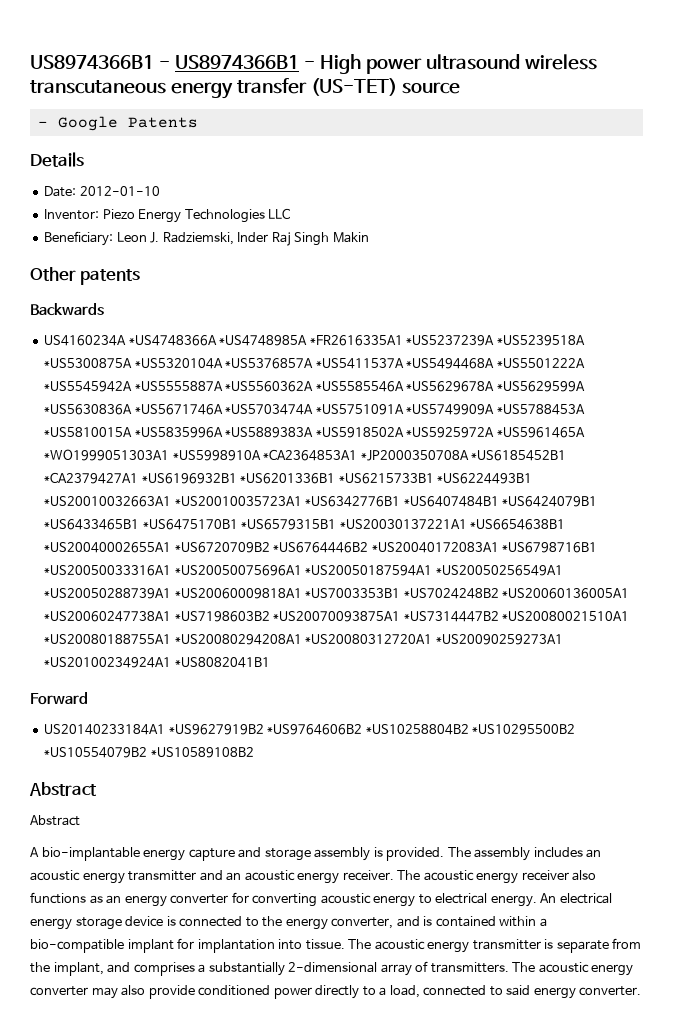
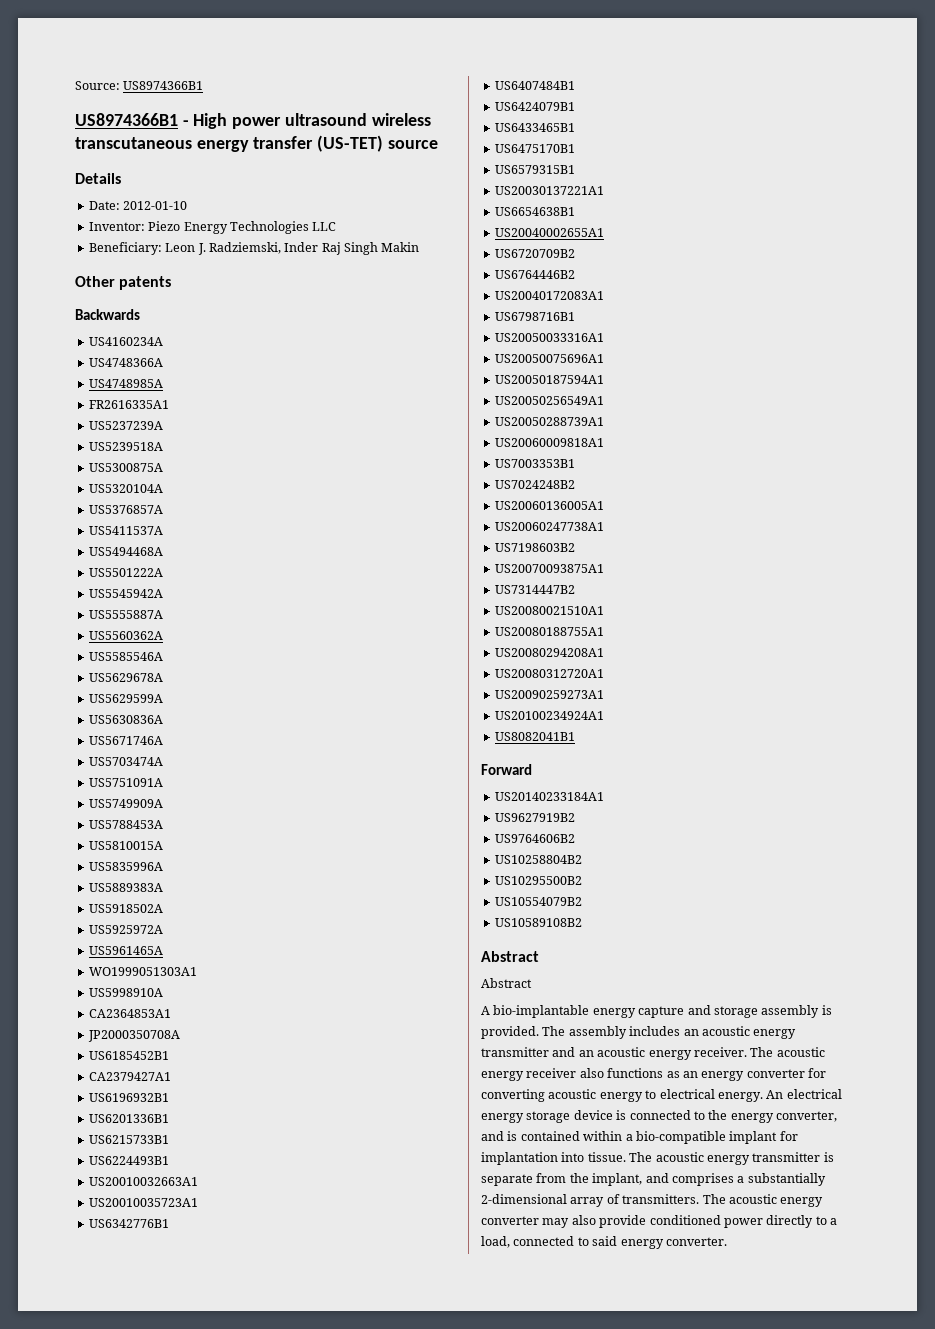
- US8974366B1 - US8974366B1 - High power ultrasound wireless transcutaneous energy transfer (US-TET) source
+ Source: US8974366B1
+ US8974366B1 - High power ultrasound wireless transcutaneous energy transfer (US-TET) source
- - Google Patents
- US4160234A *US4748366A *US4748985A *FR2616335A1 *US5237239A *US5239518A *US5300875A *US5320104A *US5376857A *US5411537A *US5494468A *US5501222A *US5545942A *US5555887A *US5560362A *US5585546A *US5629678A *US5629599A *US5630836A *US5671746A *US5703474A *US5751091A *US5749909A *US5788453A *US5810015A *US5835996A *US5889383A *US5918502A *US5925972A *US5961465A *WO1999051303A1 *US5998910A *CA2364853A1 *JP2000350708A *US6185452B1 *CA2379427A1 *US6196932B1 *US6201336B1 *US6215733B1 *US6224493B1 *US20010032663A1 *US20010035723A1 *US6342776B1 *US6407484B1 *US6424079B1 *US6433465B1 *US6475170B1 *US6579315B1 *US20030137221A1 *US6654638B1 *US20040002655A1 *US6720709B2 *US6764446B2 *US20040172083A1 *US6798716B1 *US20050033316A1 *US20050075696A1 *US20050187594A1 *US20050256549A1 *US20050288739A1 *US20060009818A1 *US7003353B1 *US7024248B2 *US20060136005A1 *US20060247738A1 *US7198603B2 *US20070093875A1 *US7314447B2 *US20080021510A1 *US20080188755A1 *US20080294208A1 *US20080312720A1 *US20090259273A1 *US20100234924A1 *US8082041B1
+ US4160234A
+ US4748366A
+ US4748985A
+ FR2616335A1
+ US5237239A
+ US5239518A
+ US5300875A
+ US5320104A
+ US5376857A
+ US5411537A
+ US5494468A
+ US5501222A
+ US5545942A
+ US5555887A
+ US5560362A
+ US5585546A
+ US5629678A
+ US5629599A
+ US5630836A
+ US5671746A
+ US5703474A
+ US5751091A
+ US5749909A
+ US5788453A
+ US5810015A
+ US5835996A
+ US5889383A
+ US5918502A
+ US5925972A
+ US5961465A
+ WO1999051303A1
+ US5998910A
+ CA2364853A1
+ JP2000350708A
+ US6185452B1
+ CA2379427A1
+ US6196932B1
+ US6201336B1
+ US6215733B1
+ US6224493B1
+ US20010032663A1
+ US20010035723A1
+ US6342776B1
+ US6407484B1
+ US6424079B1
+ US6433465B1
+ US6475170B1
+ US6579315B1
+ US20030137221A1
+ US6654638B1
+ US20040002655A1
+ US6720709B2
+ US6764446B2
+ US20040172083A1
+ US6798716B1
+ US20050033316A1
+ US20050075696A1
+ US20050187594A1
+ US20050256549A1
+ US20050288739A1
+ US20060009818A1
+ US7003353B1
+ US7024248B2
+ US20060136005A1
+ US20060247738A1
+ US7198603B2
+ US20070093875A1
+ US7314447B2
+ US20080021510A1
+ US20080188755A1
+ US20080294208A1
+ US20080312720A1
+ US20090259273A1
+ US20100234924A1
+ US8082041B1
  Forward
- US20140233184A1 *US9627919B2 *US9764606B2 *US10258804B2 *US10295500B2 *US10554079B2 *US10589108B2
+ US20140233184A1
+ US9627919B2
+ US9764606B2
+ US10258804B2
+ US10295500B2
+ US10554079B2
+ US10589108B2

